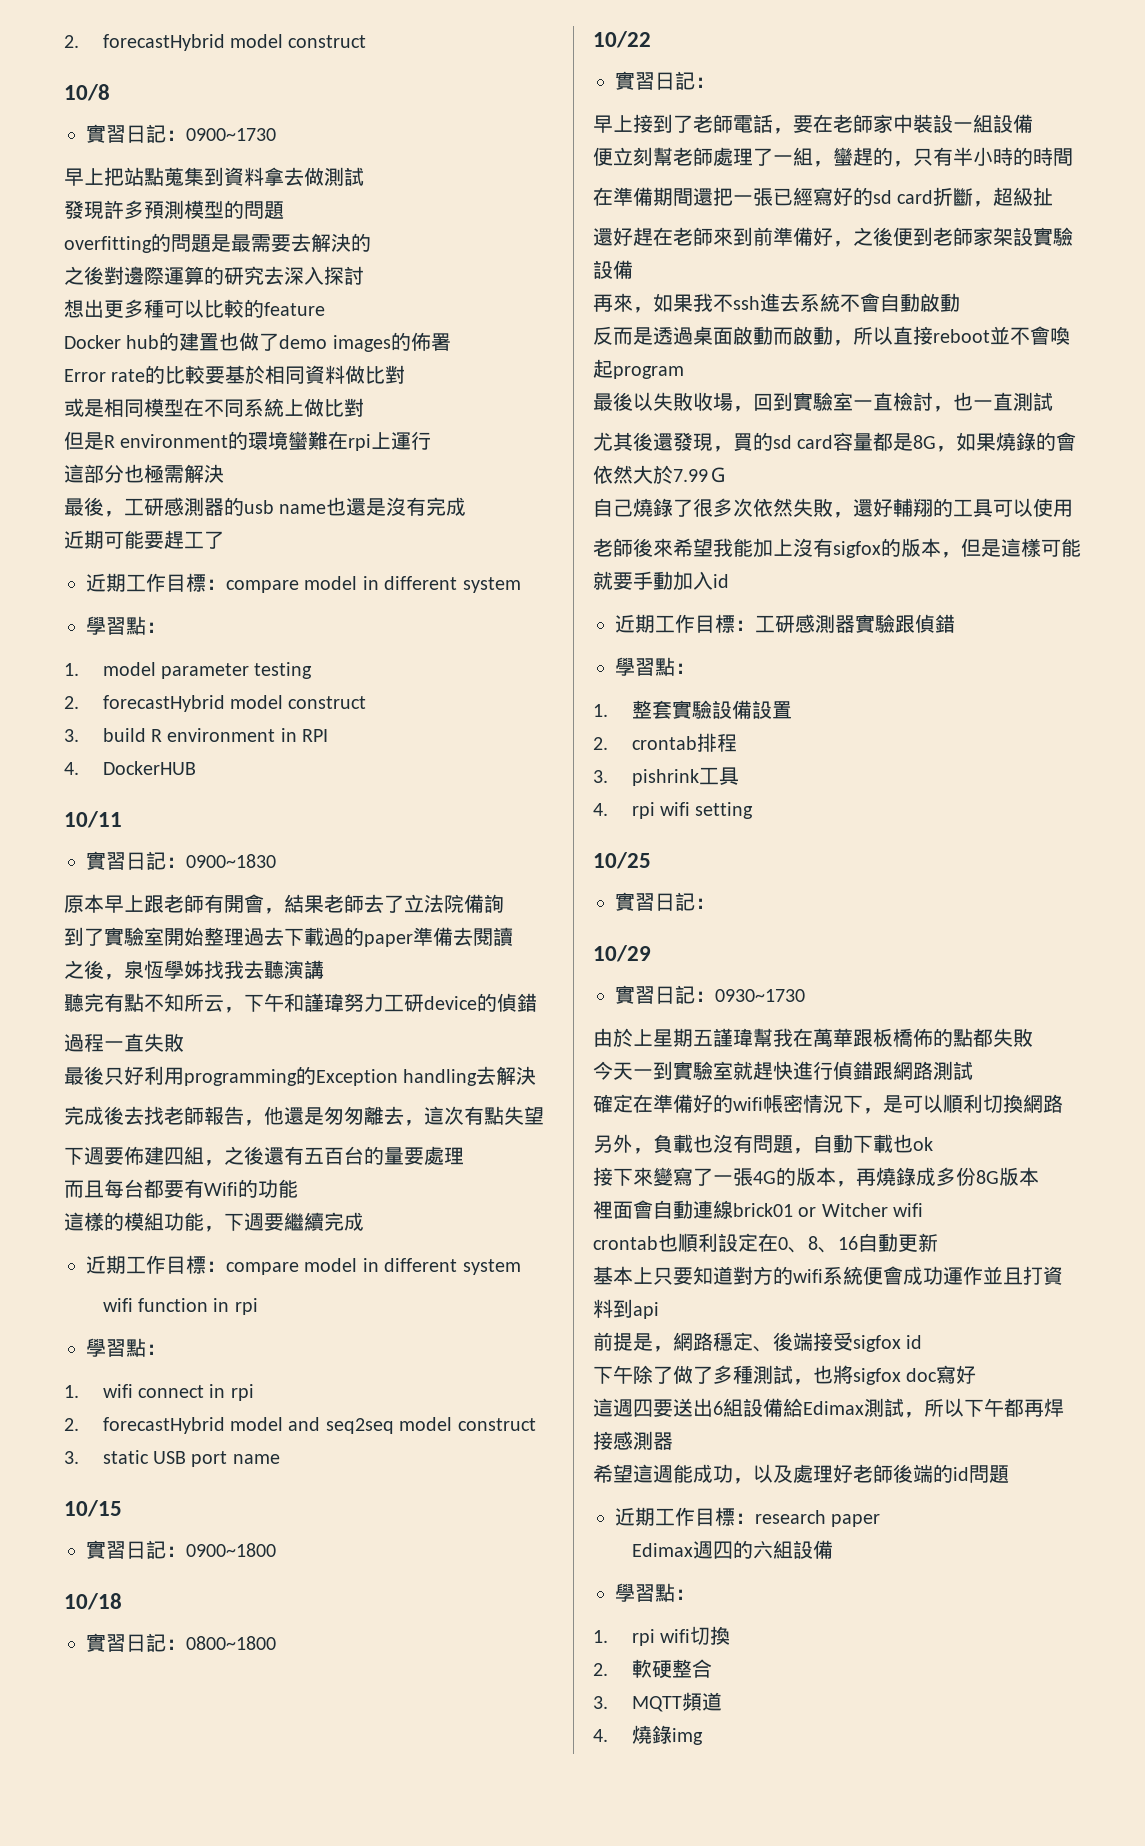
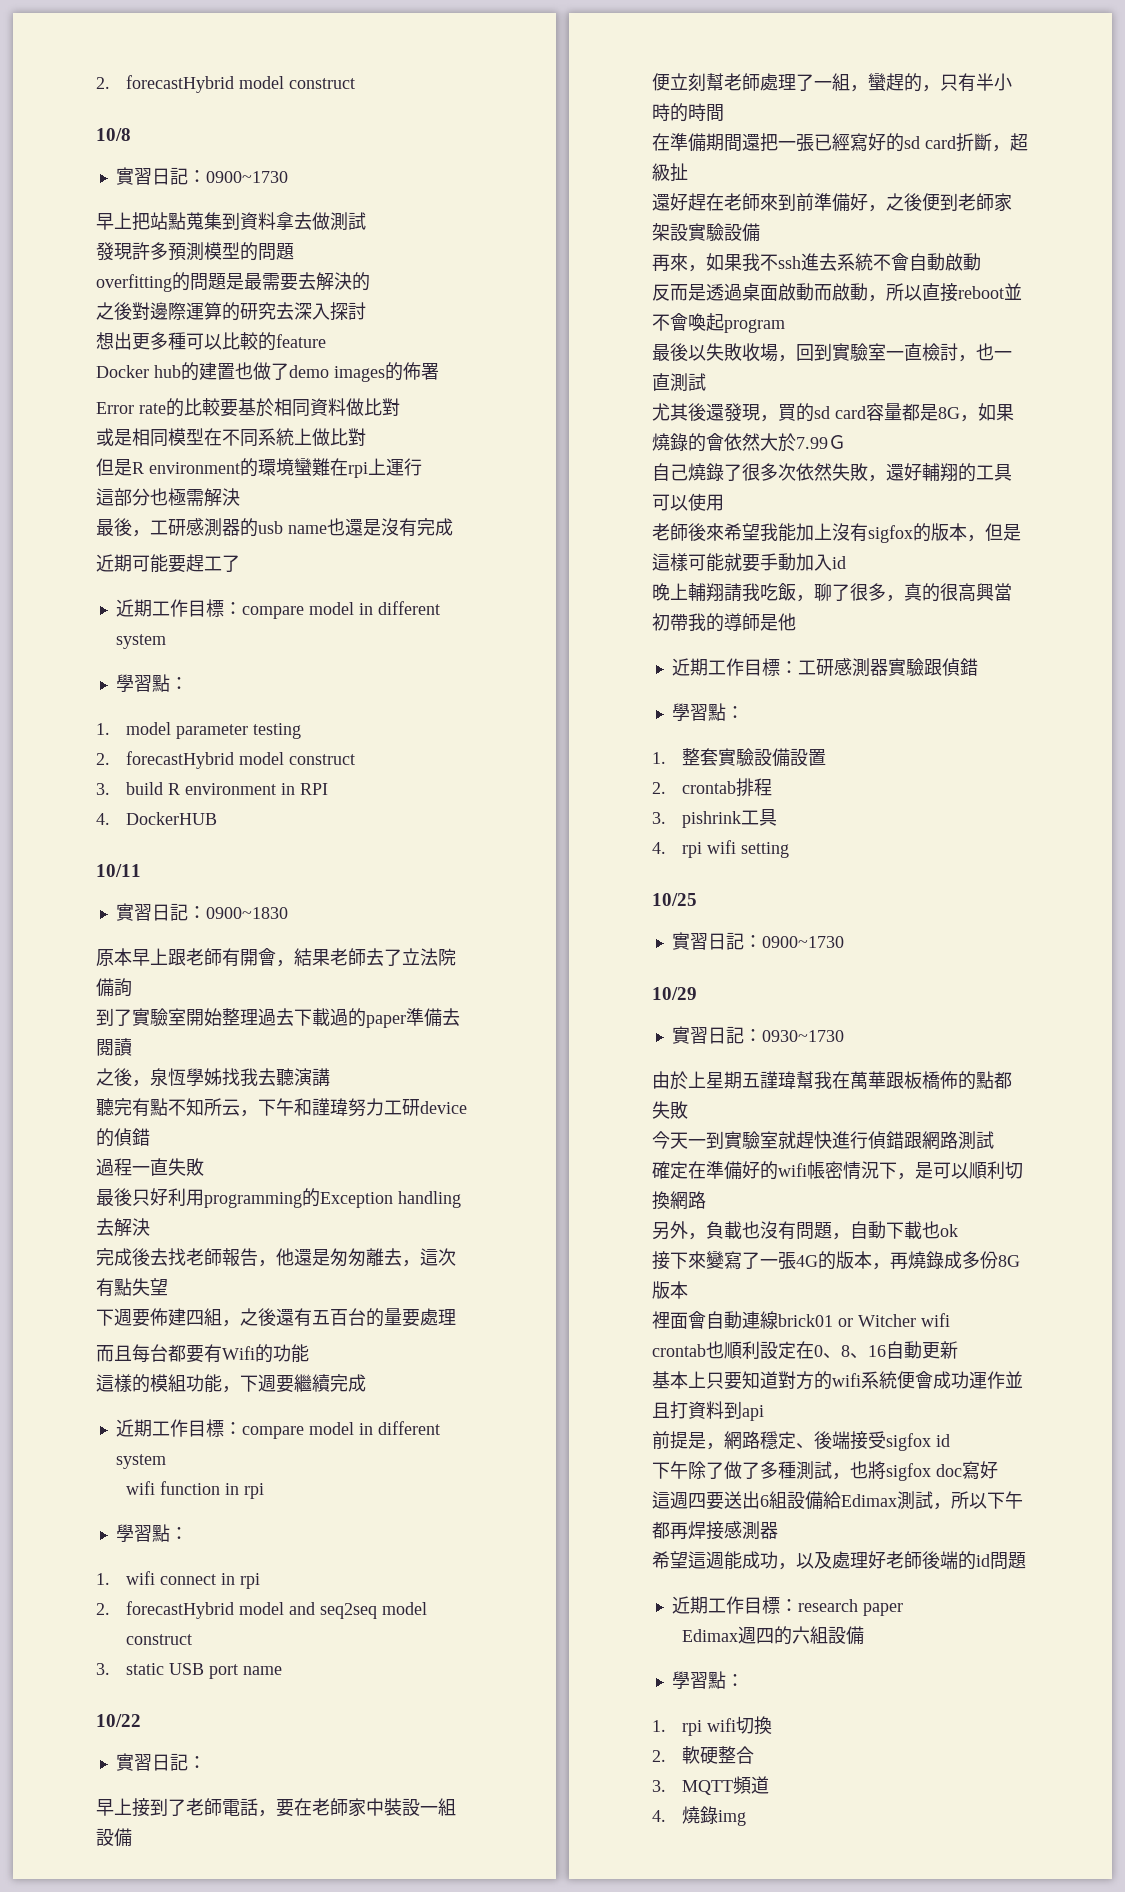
- 10/15
- 實習日記：0900~1800
- 10/18
- 實習日記：0800~1800
+ 晚上輔翔請我吃飯，聊了很多，真的很高興當初帶我的導師是他
  10/25
- 實習日記：
+ 實習日記：0900~1730

